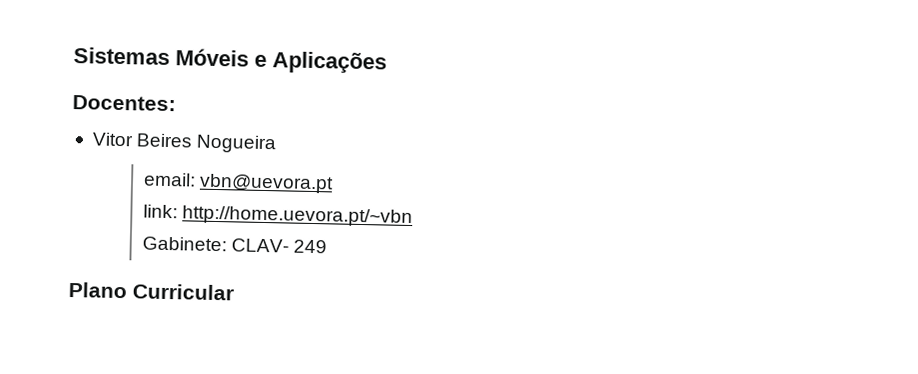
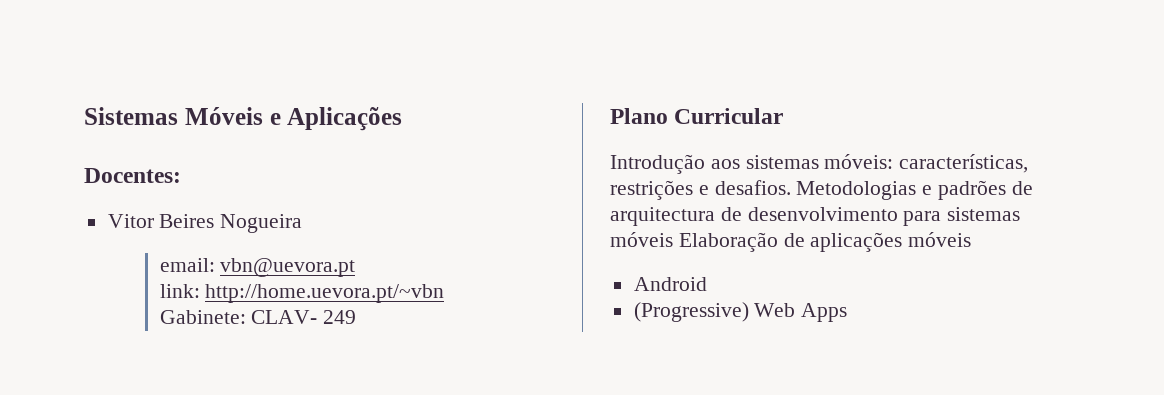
+ Introdução aos sistemas móveis: características, restrições e desafios. Metodologias e padrões de arquitectura de desenvolvimento para sistemas móveis Elaboração de aplicações móveis
+ Android
+ (Progressive) Web Apps

